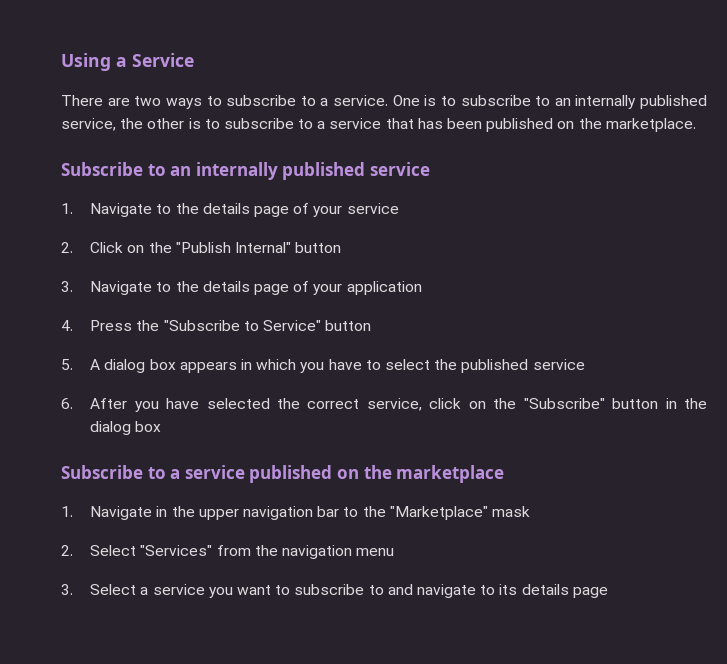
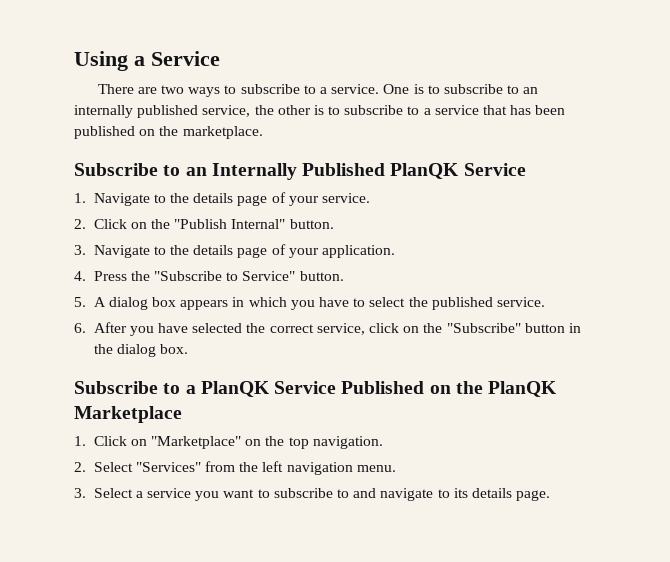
- Subscribe to an internally published service
+ Subscribe to an Internally Published PlanQK Service
- 1. Navigate to the details page of your service
+ 1. Navigate to the details page of your service.
- 2. Click on the "Publish Internal" button
+ 2. Click on the "Publish Internal" button.
- 3. Navigate to the details page of your application
+ 3. Navigate to the details page of your application.
- 4. Press the "Subscribe to Service" button
+ 4. Press the "Subscribe to Service" button.
- 5. A dialog box appears in which you have to select the published service
+ 5. A dialog box appears in which you have to select the published service.
- 6. After you have selected the correct service, click on the "Subscribe" button in the dialog box
+ 6. After you have selected the correct service, click on the "Subscribe" button in the dialog box.
- Subscribe to a service published on the marketplace
- 1. Navigate in the upper navigation bar to the "Marketplace" mask
+ Subscribe to a PlanQK Service Published on the PlanQK Marketplace
+ 1. Click on "Marketplace" on the top navigation.
- 2. Select "Services" from the navigation menu
+ 2. Select "Services" from the left navigation menu.
- 3. Select a service you want to subscribe to and navigate to its details page
+ 3. Select a service you want to subscribe to and navigate to its details page.

